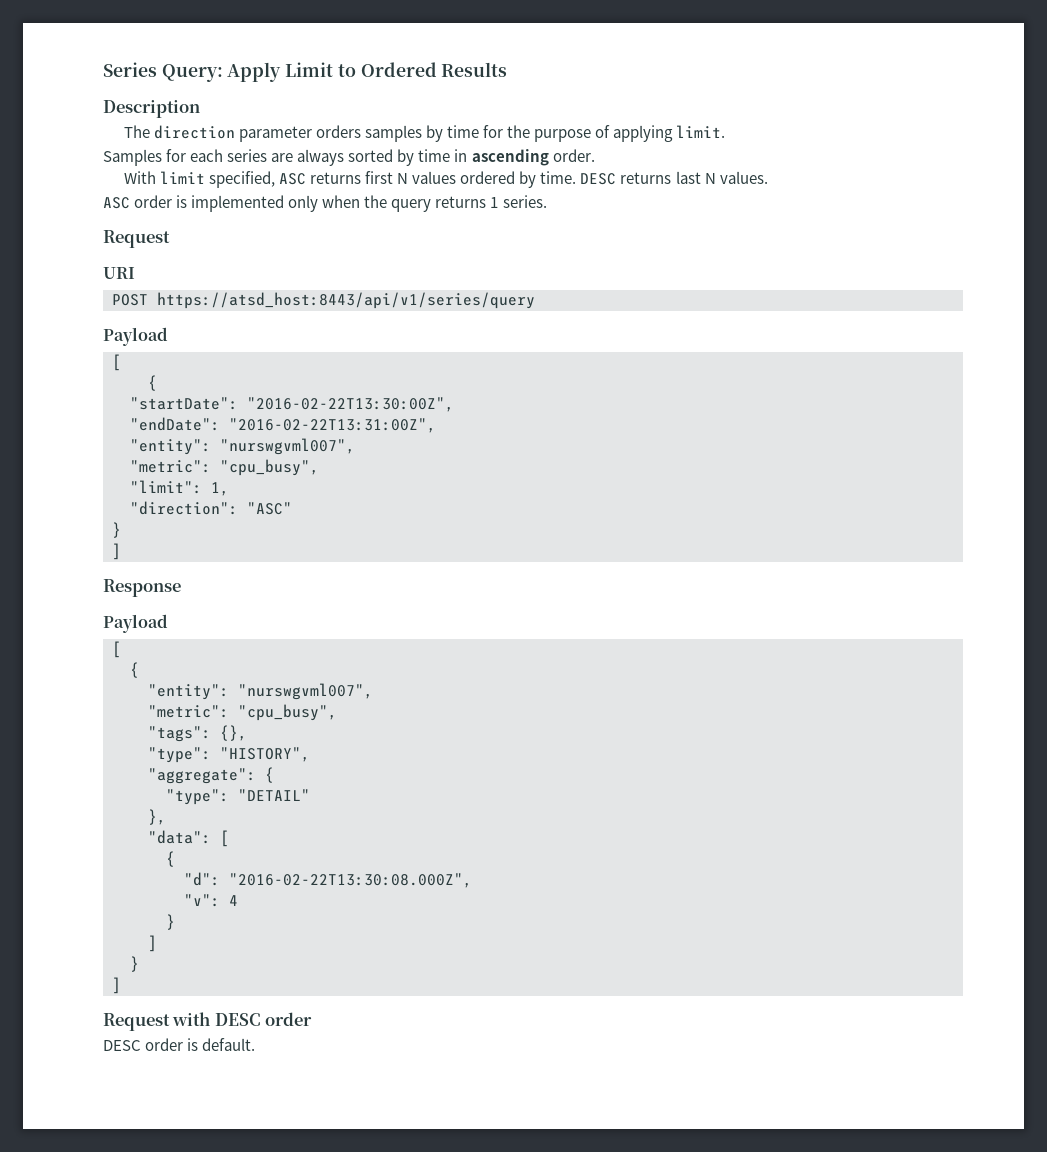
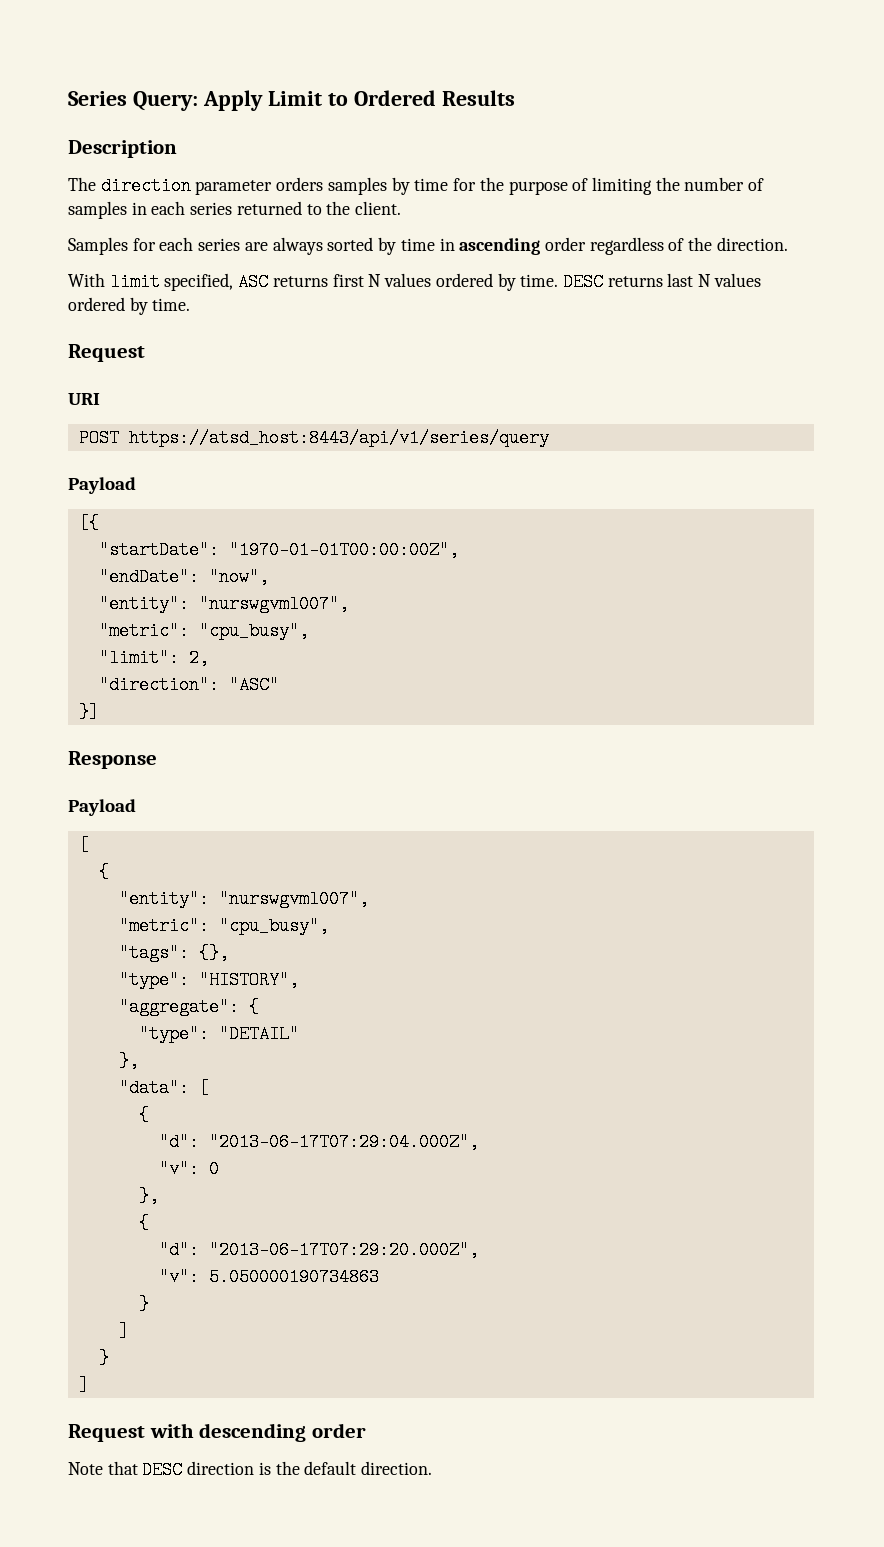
- The direction parameter orders samples by time for the purpose of applying limit.
+ The direction parameter orders samples by time for the purpose of limiting the number of samples in each series returned to the client.
- Samples for each series are always sorted by time in ascending order.
+ Samples for each series are always sorted by time in ascending order regardless of the direction.
- DESC returns last N values.
- ASC order is implemented only when the query returns 1 series.
+ DESC returns last N values ordered by time.
  POST https://atsd_host:8443/api/v1/series/query
  Payload
- [
- {
+ [{
- "startDate": "2016-02-22T13:30:00Z",
+ "startDate": "1970-01-01T00:00:00Z",
- "endDate": "2016-02-22T13:31:00Z",
+ "endDate": "now",
- "limit": 1,
+ "limit": 2,
  "direction": "ASC"
- }
- ]
+ }]
- "d": "2016-02-22T13:30:08.000Z",
- "v": 4
+ "d": "2013-06-17T07:29:04.000Z",
+ "v": 0
+ },
+ {
+ "d": "2013-06-17T07:29:20.000Z",
+ "v": 5.050000190734863
- Request with DESC order
+ Request with descending order
- DESC order is default.
+ Note that DESC direction is the default direction.

